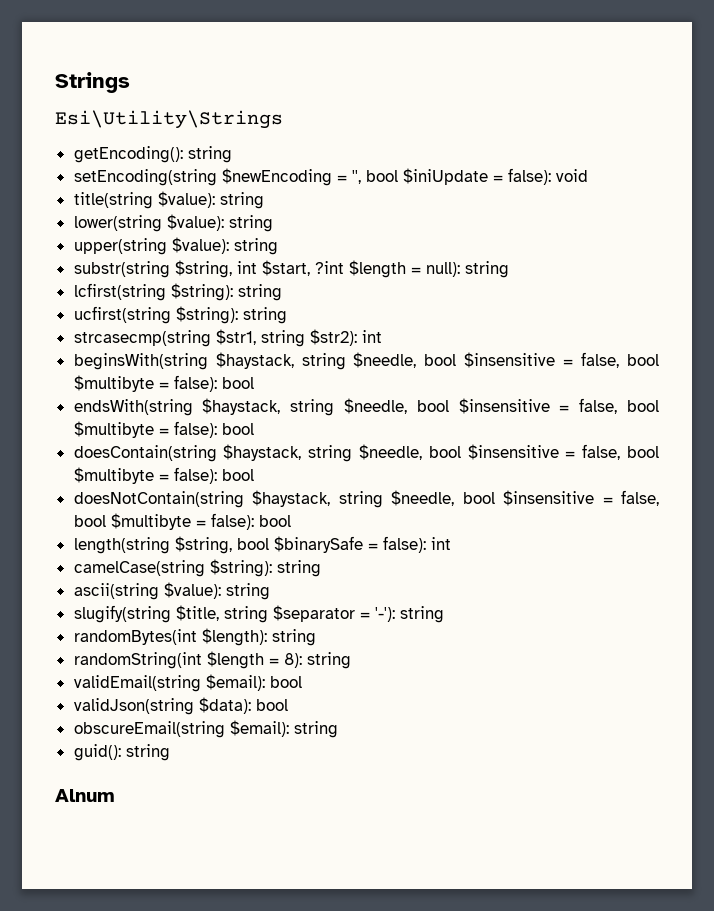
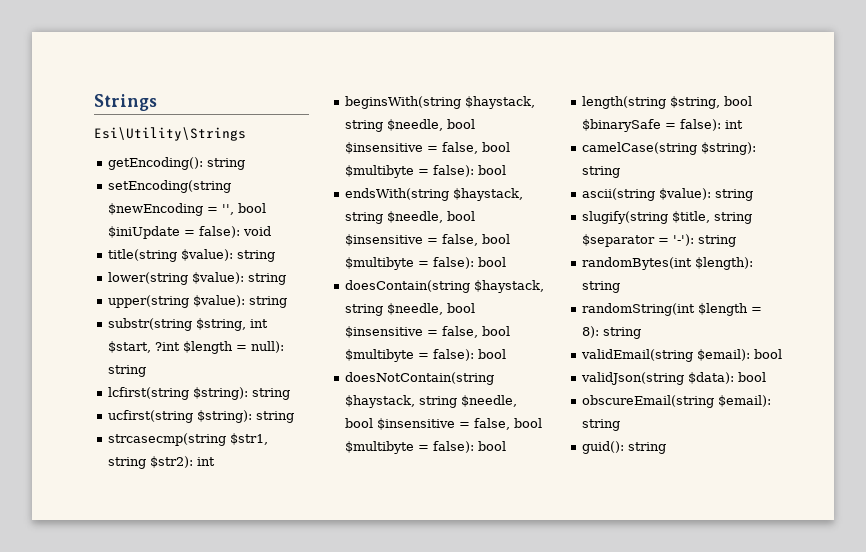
- Alnum

